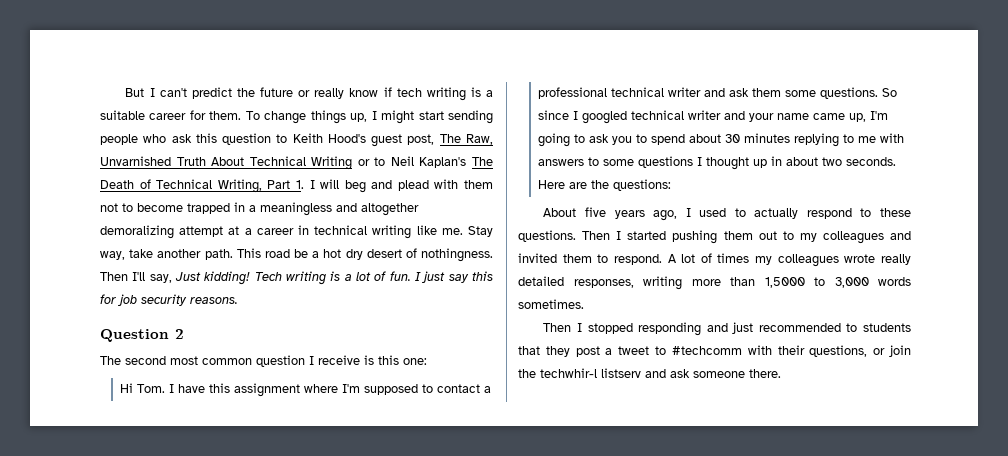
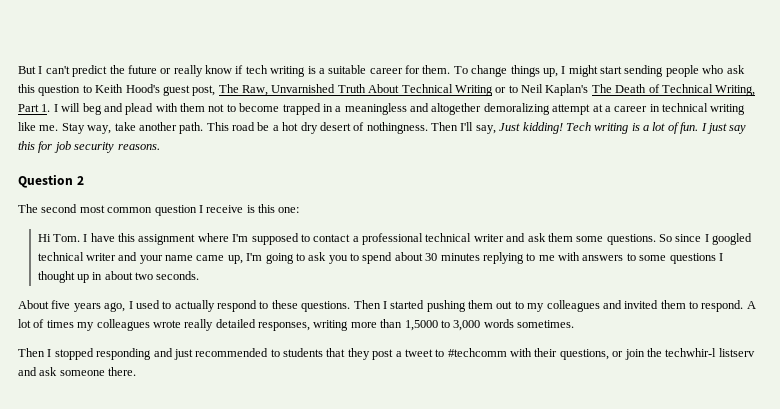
- Here are the questions:

